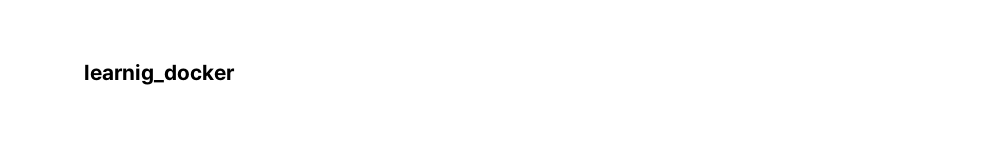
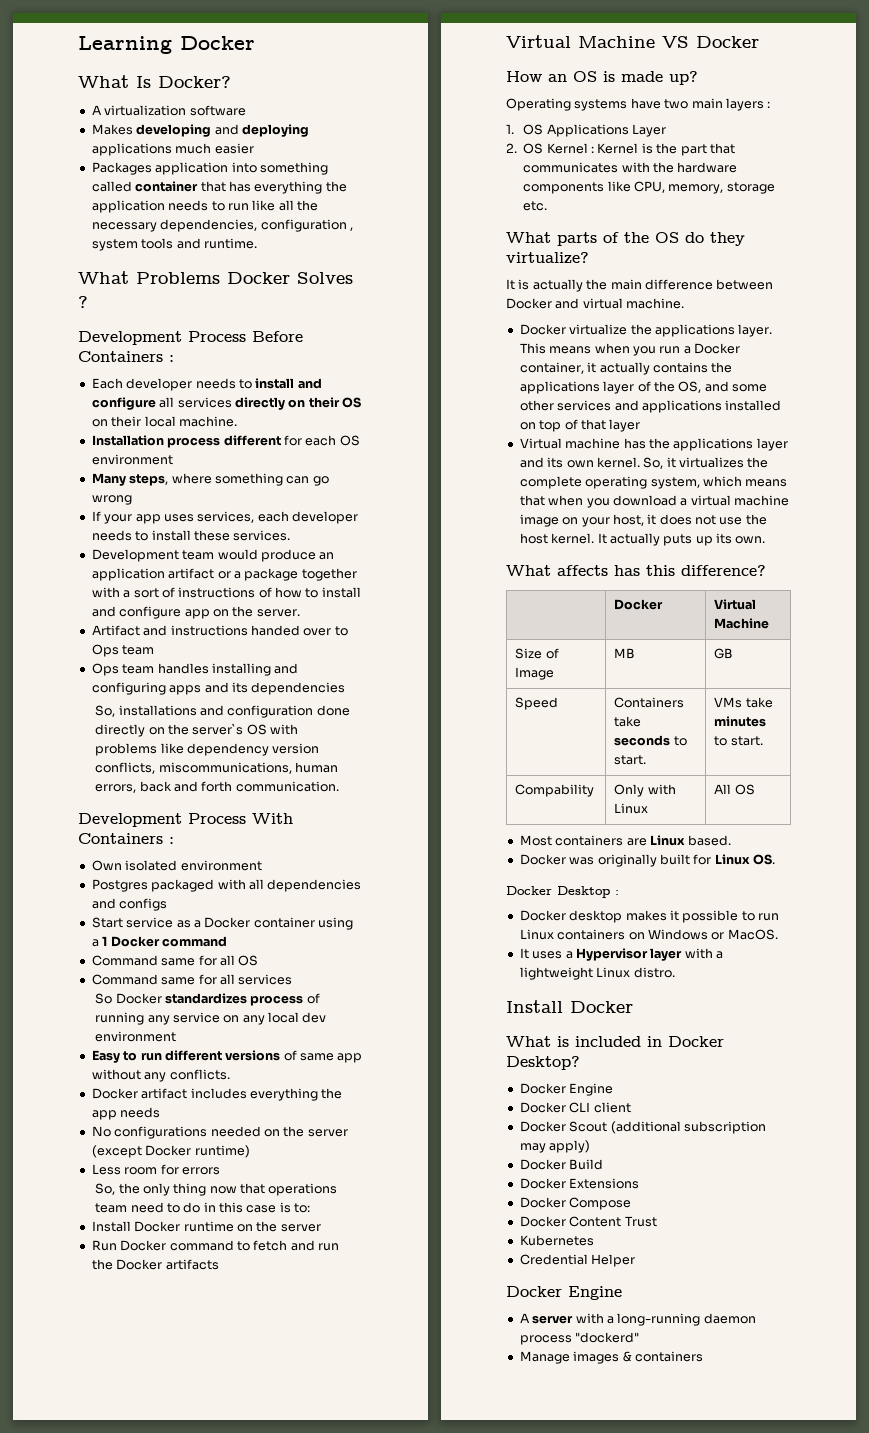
- learnig_docker
+ Learning Docker
+ What Is Docker?
+ A virtualization software
+ Makes developing and deploying applications much easier
+ Packages application into something called container that has everything the application needs to run like all the necessary dependencies, configuration , system tools and runtime.
+ What Problems Docker Solves ?
+ Development Process Before Containers :
+ Each developer needs to install and configure all services directly on their OS on their local machine.
+ Installation process different for each OS environment
+ Many steps, where something can go wrong
+ If your app uses services, each developer needs to install these services.
+ Development team would produce an application artifact or a package together with a sort of instructions of how to install and configure app on the server.
+ Artifact and instructions handed over to Ops team
+ Ops team handles installing and configuring apps and its dependencies
+ So, installations and configuration done directly on the server`s OS with problems like dependency version conflicts, miscommunications, human errors, back and forth communication.
+ Development Process With Containers :
+ Own isolated environment
+ Postgres packaged with all dependencies and configs
+ Start service as a Docker container using a 1 Docker command
+ Command same for all OS
+ Command same for all services
+ So Docker standardizes process of running any service on any local dev environment
+ Easy to run different versions of same app without any conflicts.
+ Docker artifact includes everything the app needs
+ No configurations needed on the server (except Docker runtime)
+ Less room for errors
+ So, the only thing now that operations team need to do in this case is to:
+ Install Docker runtime on the server
+ Run Docker command to fetch and run the Docker artifacts
+ Virtual Machine VS Docker
+ How an OS is made up?
+ Operating systems have two main layers :
+ 1. OS Applications Layer
+ 2. OS Kernel : Kernel is the part that communicates with the hardware components like CPU, memory, storage etc.
+ What parts of the OS do they virtualize?
+ It is actually the main difference between Docker and virtual machine.
+ Docker virtualize the applications layer. This means when you run a Docker container, it actually contains the applications layer of the OS, and some other services and applications installed on top of that layer
+ Virtual machine has the applications layer and its own kernel. So, it virtualizes the complete operating system, which means that when you download a virtual machine image on your host, it does not use the host kernel. It actually puts up its own.
+ What affects has this difference?
+ | Docker | Virtual Machine
+ Size of Image | MB | GB
+ Speed | Containers take seconds to start. | VMs take minutes to start.
+ Compability | Only with Linux | All OS
+ Most containers are Linux based.
+ Docker was originally built for Linux OS.
+ Docker Desktop :
+ Docker desktop makes it possible to run Linux containers on Windows or MacOS.
+ It uses a Hypervisor layer with a lightweight Linux distro.
+ Install Docker
+ What is included in Docker Desktop?
+ Docker Engine
+ Docker CLI client
+ Docker Scout (additional subscription may apply)
+ Docker Build
+ Docker Extensions
+ Docker Compose
+ Docker Content Trust
+ Kubernetes
+ Credential Helper
+ Docker Engine
+ A server with a long-running daemon process "dockerd"
+ Manage images & containers

